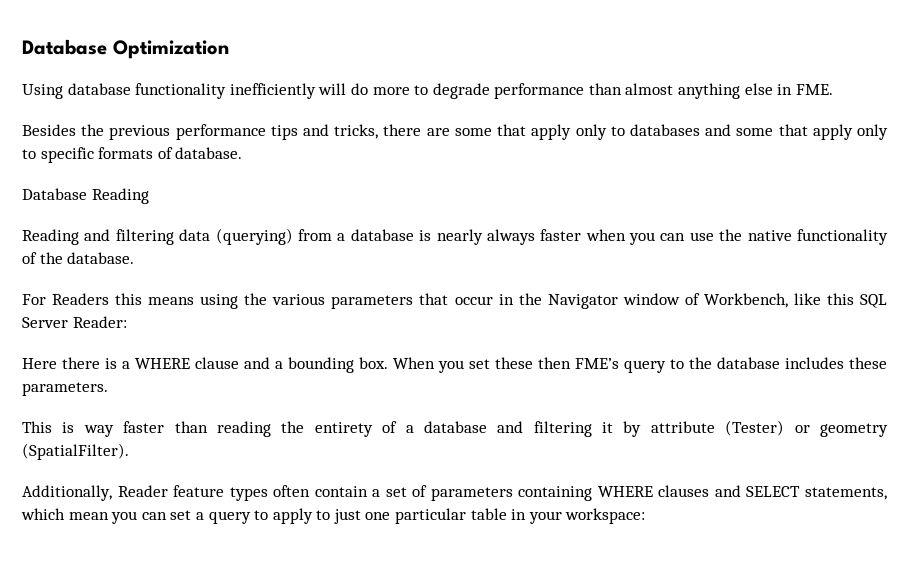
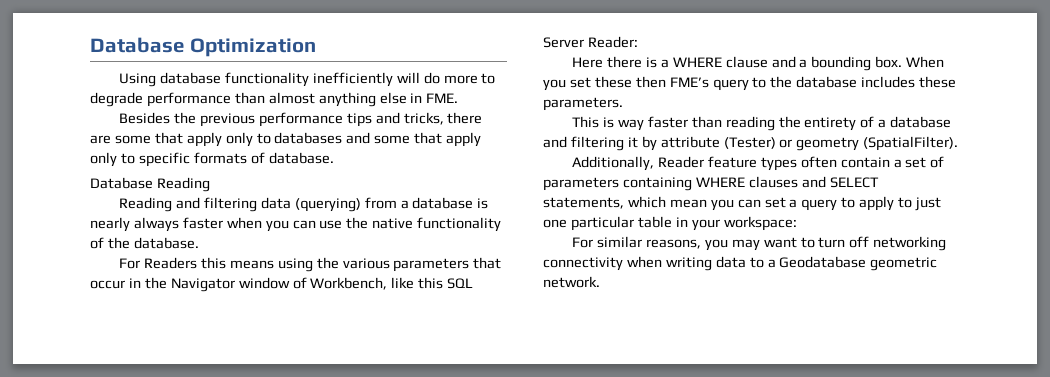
+ For similar reasons, you may want to turn off networking connectivity when writing data to a Geodatabase geometric network.

